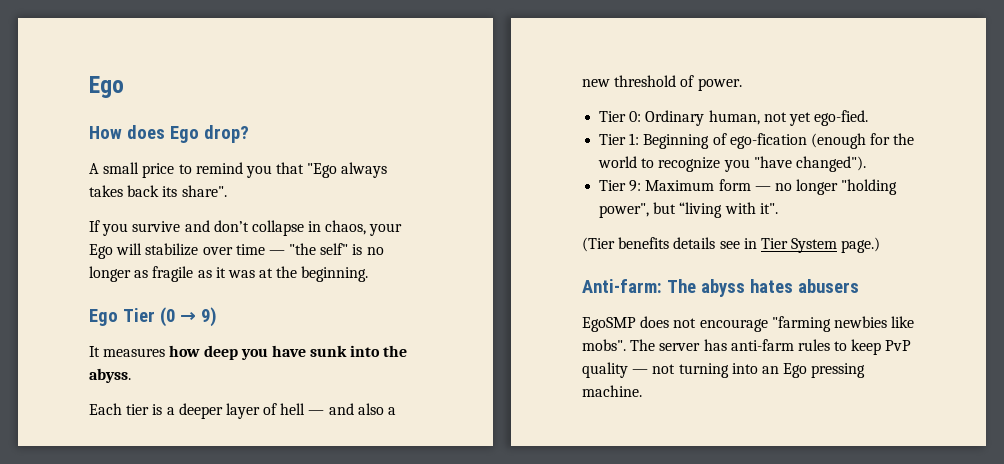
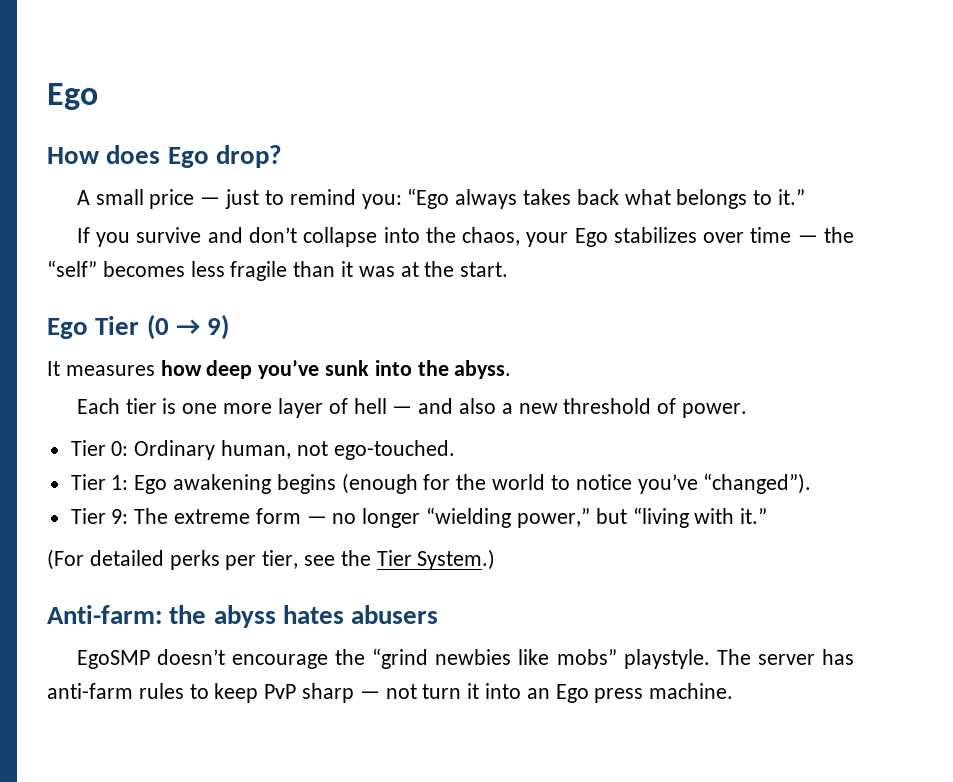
- A small price to remind you that "Ego always takes back its share".
+ A small price — just to remind you: “Ego always takes back what belongs to it.”
- If you survive and don’t collapse in chaos, your Ego will stabilize over time — "the self" is no longer as fragile as it was at the beginning.
+ If you survive and don’t collapse into the chaos, your Ego stabilizes over time — the “self” becomes less fragile than it was at the start.
- It measures how deep you have sunk into the abyss.
+ It measures how deep you’ve sunk into the abyss.
- Each tier is a deeper layer of hell — and also a new threshold of power.
+ Each tier is one more layer of hell — and also a new threshold of power.
- Tier 0: Ordinary human, not yet ego-fied.
+ Tier 0: Ordinary human, not ego-touched.
- Tier 1: Beginning of ego-fication (enough for the world to recognize you "have changed").
+ Tier 1: Ego awakening begins (enough for the world to notice you’ve “changed”).
- Tier 9: Maximum form — no longer "holding power", but “living with it".
- (Tier benefits details see in Tier System page.)
+ Tier 9: The extreme form — no longer “wielding power,” but “living with it.”
+ (For detailed perks per tier, see the Tier System.)
- Anti-farm: The abyss hates abusers
+ Anti-farm: the abyss hates abusers
- EgoSMP does not encourage "farming newbies like mobs".
+ EgoSMP doesn’t encourage the “grind newbies like mobs” playstyle.
- The server has anti-farm rules to keep PvP quality — not turning into an Ego pressing machine.
+ The server has anti-farm rules to keep PvP sharp — not turn it into an Ego press machine.

